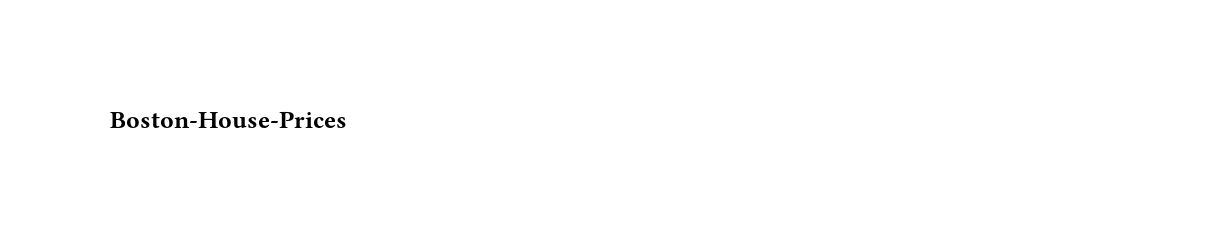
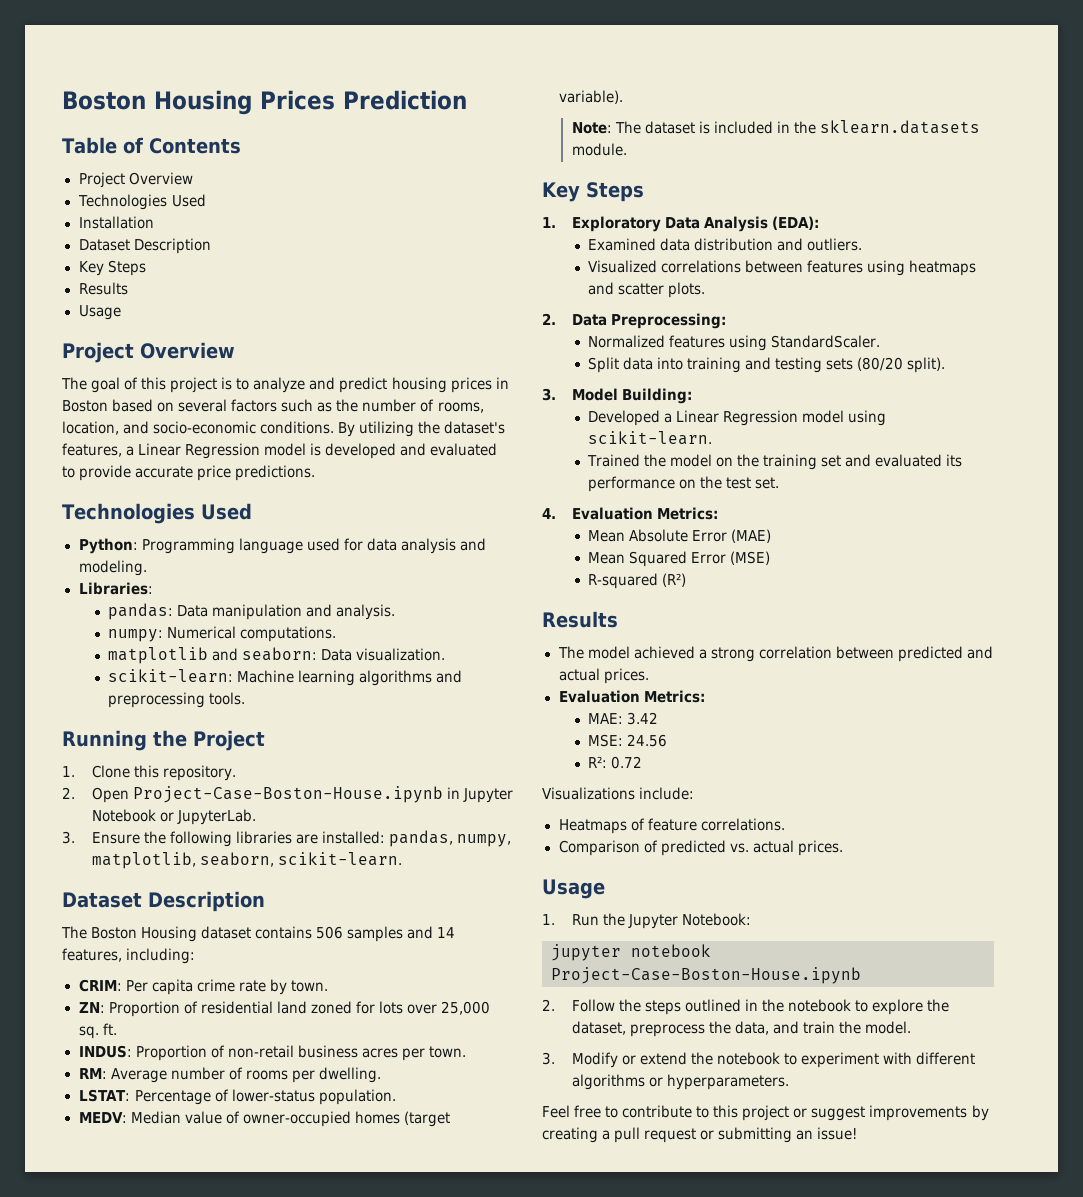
- Boston-House-Prices
+ Boston Housing Prices Prediction
+ Table of Contents
+ Project Overview
+ Technologies Used
+ Installation
+ Dataset Description
+ Key Steps
+ Results
+ Usage
+ Project Overview
+ The goal of this project is to analyze and predict housing prices in Boston based on several factors such as the number of rooms, location, and socio-economic conditions. By utilizing the dataset's features, a Linear Regression model is developed and evaluated to provide accurate price predictions.
+ Technologies Used
+ Python: Programming language used for data analysis and modeling.
+ Libraries:
+ pandas: Data manipulation and analysis.
+ numpy: Numerical computations.
+ matplotlib and seaborn: Data visualization.
+ scikit-learn: Machine learning algorithms and preprocessing tools.
+ Running the Project
+ 1. Clone this repository.
+ 2. Open Project-Case-Boston-House.ipynb in Jupyter Notebook or JupyterLab.
+ 3. Ensure the following libraries are installed: pandas, numpy, matplotlib, seaborn, scikit-learn.
+ Dataset Description
+ The Boston Housing dataset contains 506 samples and 14 features, including:
+ CRIM: Per capita crime rate by town.
+ ZN: Proportion of residential land zoned for lots over 25,000 sq. ft.
+ INDUS: Proportion of non-retail business acres per town.
+ RM: Average number of rooms per dwelling.
+ LSTAT: Percentage of lower-status population.
+ MEDV: Median value of owner-occupied homes (target variable).
+ Note: The dataset is included in the sklearn.datasets module.
+ Key Steps
+ 1. Exploratory Data Analysis (EDA):
+ Examined data distribution and outliers.
+ Visualized correlations between features using heatmaps and scatter plots.
+ 2. Data Preprocessing:
+ Normalized features using StandardScaler.
+ Split data into training and testing sets (80/20 split).
+ 3. Model Building:
+ Developed a Linear Regression model using scikit-learn.
+ Trained the model on the training set and evaluated its performance on the test set.
+ 4. Evaluation Metrics:
+ Mean Absolute Error (MAE)
+ Mean Squared Error (MSE)
+ R-squared (R²)
+ Results
+ The model achieved a strong correlation between predicted and actual prices.
+ Evaluation Metrics:
+ MAE: 3.42
+ MSE: 24.56
+ R²: 0.72
+ Visualizations include:
+ Heatmaps of feature correlations.
+ Comparison of predicted vs. actual prices.
+ Usage
+ 1. Run the Jupyter Notebook:
+ jupyter notebook Project-Case-Boston-House.ipynb
+ 2. Follow the steps outlined in the notebook to explore the dataset, preprocess the data, and train the model.
+ 3. Modify or extend the notebook to experiment with different algorithms or hyperparameters.
+ Feel free to contribute to this project or suggest improvements by creating a pull request or submitting an issue!

